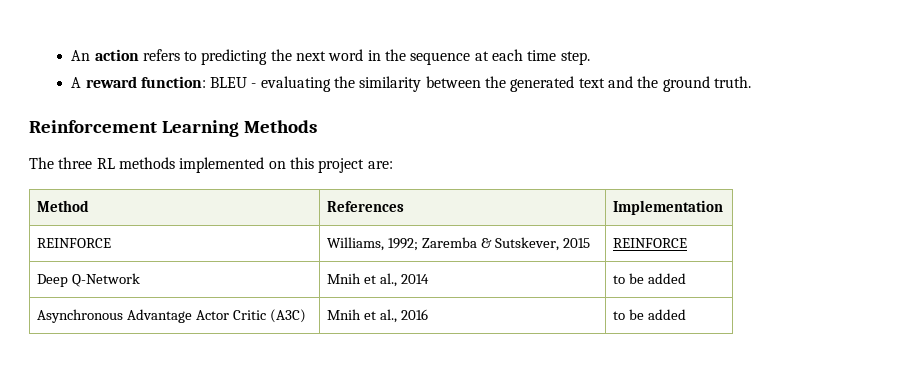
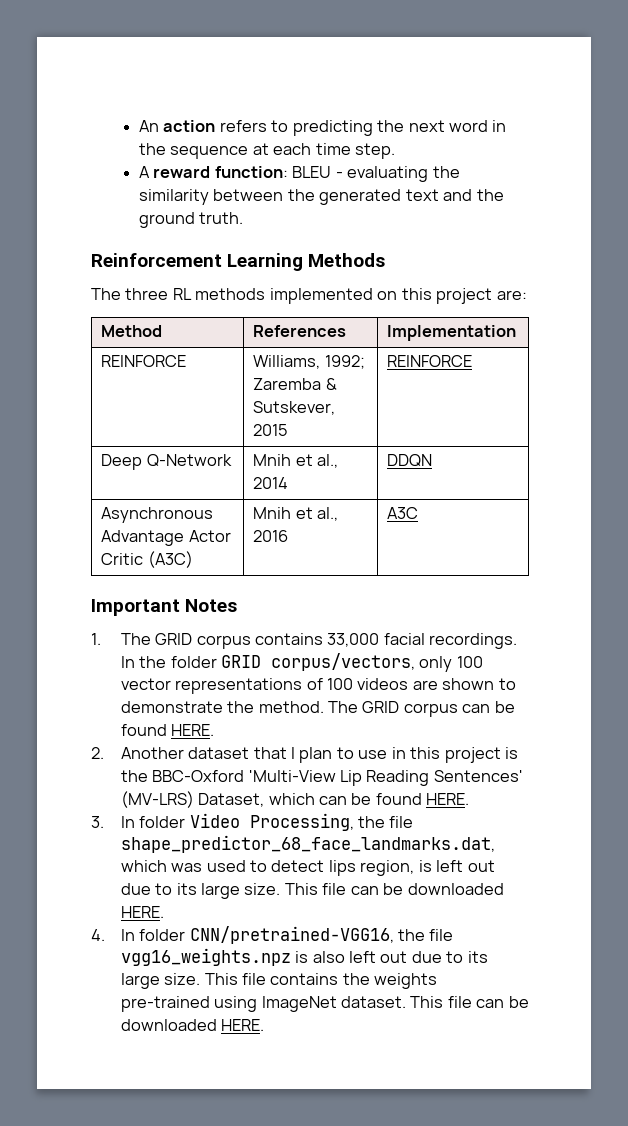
- Deep Q-Network | Mnih et al., 2014 | to be added
+ Deep Q-Network | Mnih et al., 2014 | DDQN
- Asynchronous Advantage Actor Critic (A3C) | Mnih et al., 2016 | to be added
+ Asynchronous Advantage Actor Critic (A3C) | Mnih et al., 2016 | A3C
+ Important Notes
+ 1. The GRID corpus contains 33,000 facial recordings. In the folder GRID corpus/vectors, only 100 vector representations of 100 videos are shown to demonstrate the method. The GRID corpus can be found HERE.
+ 2. Another dataset that I plan to use in this project is the BBC-Oxford 'Multi-View Lip Reading Sentences' (MV-LRS) Dataset, which can be found HERE.
+ 3. In folder Video Processing, the file shape_predictor_68_face_landmarks.dat, which was used to detect lips region, is left out due to its large size. This file can be downloaded HERE.
+ 4. In folder CNN/pretrained-VGG16, the file vgg16_weights.npz is also left out due to its large size. This file contains the weights pre-trained using ImageNet dataset. This file can be downloaded HERE.

